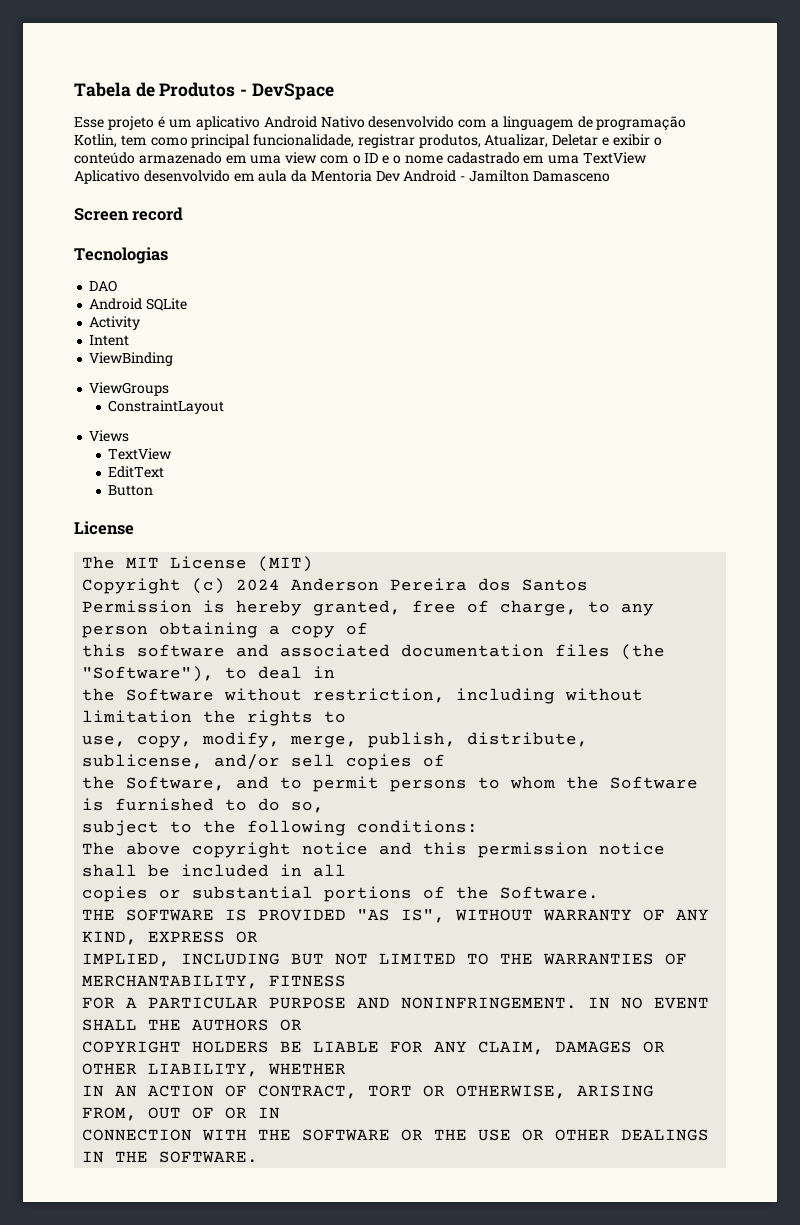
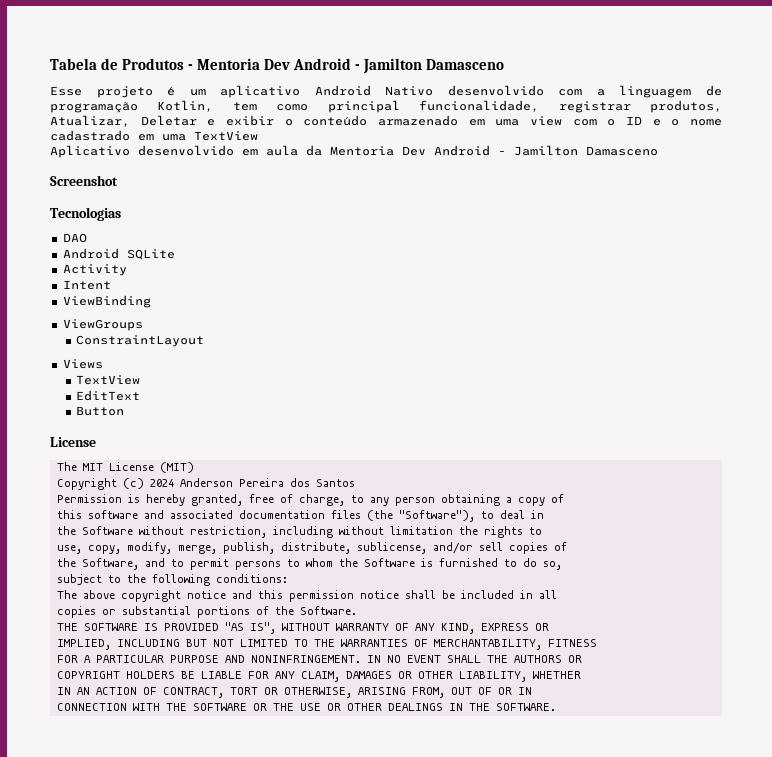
- Tabela de Produtos - DevSpace
+ Tabela de Produtos - Mentoria Dev Android - Jamilton Damasceno
- Screen record
+ Screenshot

